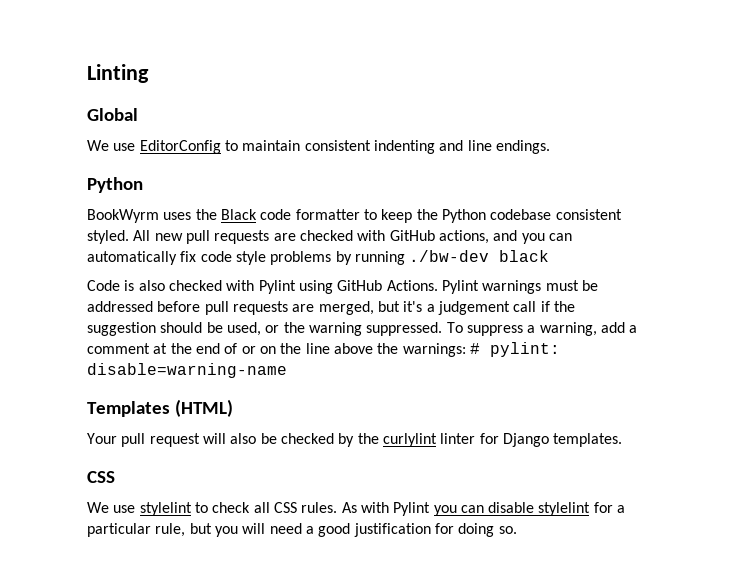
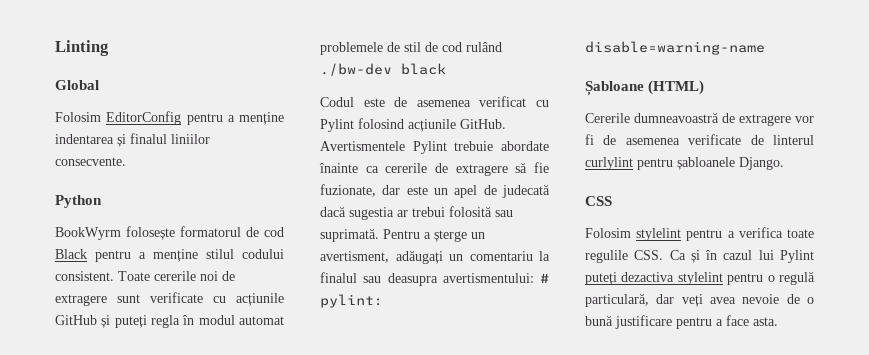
- We use EditorConfig to maintain consistent indenting and line endings.
+ Folosim EditorConfig pentru a menține indentarea și finalul liniilor consecvente.
  Python
- BookWyrm uses the Black code formatter to keep the Python codebase consistent styled. All new pull requests are checked with GitHub actions, and you can automatically fix code style problems by running ./bw-dev black
- Code is also checked with Pylint using GitHub Actions. Pylint warnings must be addressed before pull requests are merged, but it's a judgement call if the suggestion should be used, or the warning suppressed. To suppress a warning, add a comment at the end of or on the line above the warnings: # pylint: disable=warning-name
+ BookWyrm folosește formatorul de cod Black pentru a menține stilul codului consistent. Toate cererile noi de extragere sunt verificate cu acțiunile GitHub și puteți regla în modul automat problemele de stil de cod rulând ./bw-dev black
+ Codul este de asemenea verificat cu Pylint folosind acțiunile GitHub. Avertismentele Pylint trebuie abordate înainte ca cererile de extragere să fie fuzionate, dar este un apel de judecată dacă sugestia ar trebui folosită sau suprimată. Pentru a șterge un avertisment, adăugați un comentariu la finalul sau deasupra avertismentului: # pylint: disable=warning-name
- Templates (HTML)
+ Șabloane (HTML)
- Your pull request will also be checked by the curlylint linter for Django templates.
+ Cererile dumneavoastră de extragere vor fi de asemenea verificate de linterul curlylint pentru șabloanele Django.
  CSS
- We use stylelint to check all CSS rules. As with Pylint you can disable stylelint for a particular rule, but you will need a good justification for doing so.
+ Folosim stylelint pentru a verifica toate regulile CSS. Ca și în cazul lui Pylint puteți dezactiva stylelint pentru o regulă particulară, dar veți avea nevoie de o bună justificare pentru a face asta.

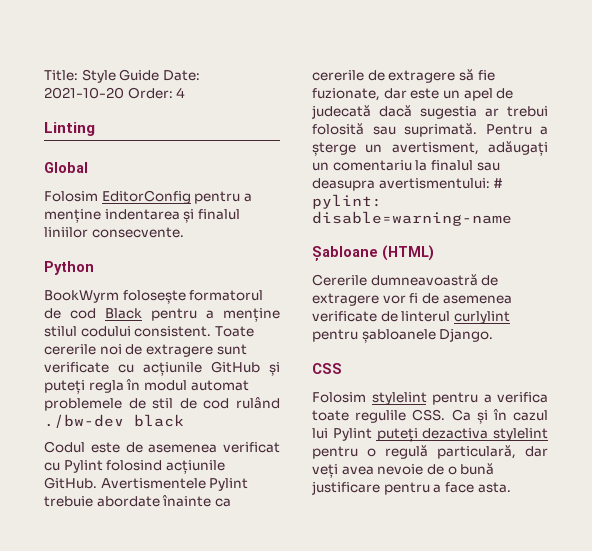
+ Title: Style Guide Date: 2021-10-20 Order: 4

